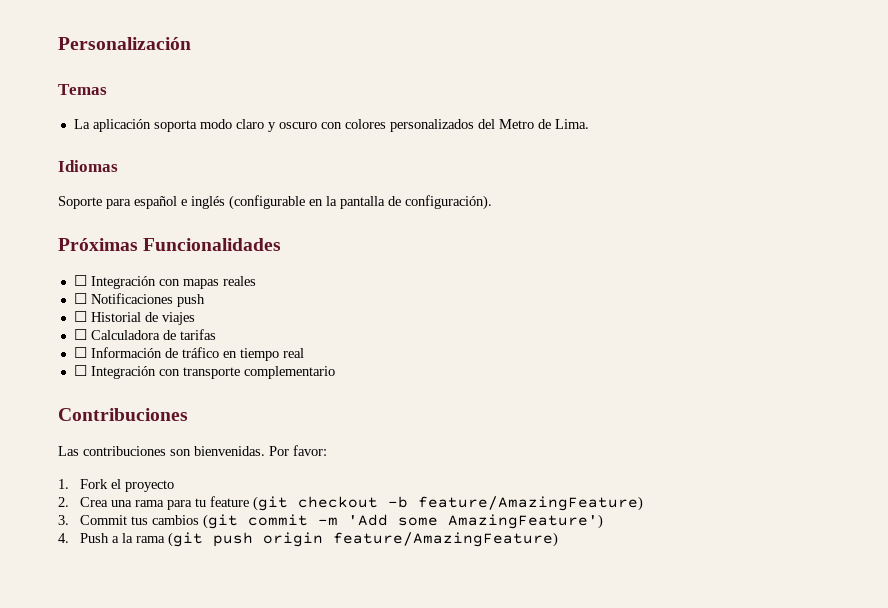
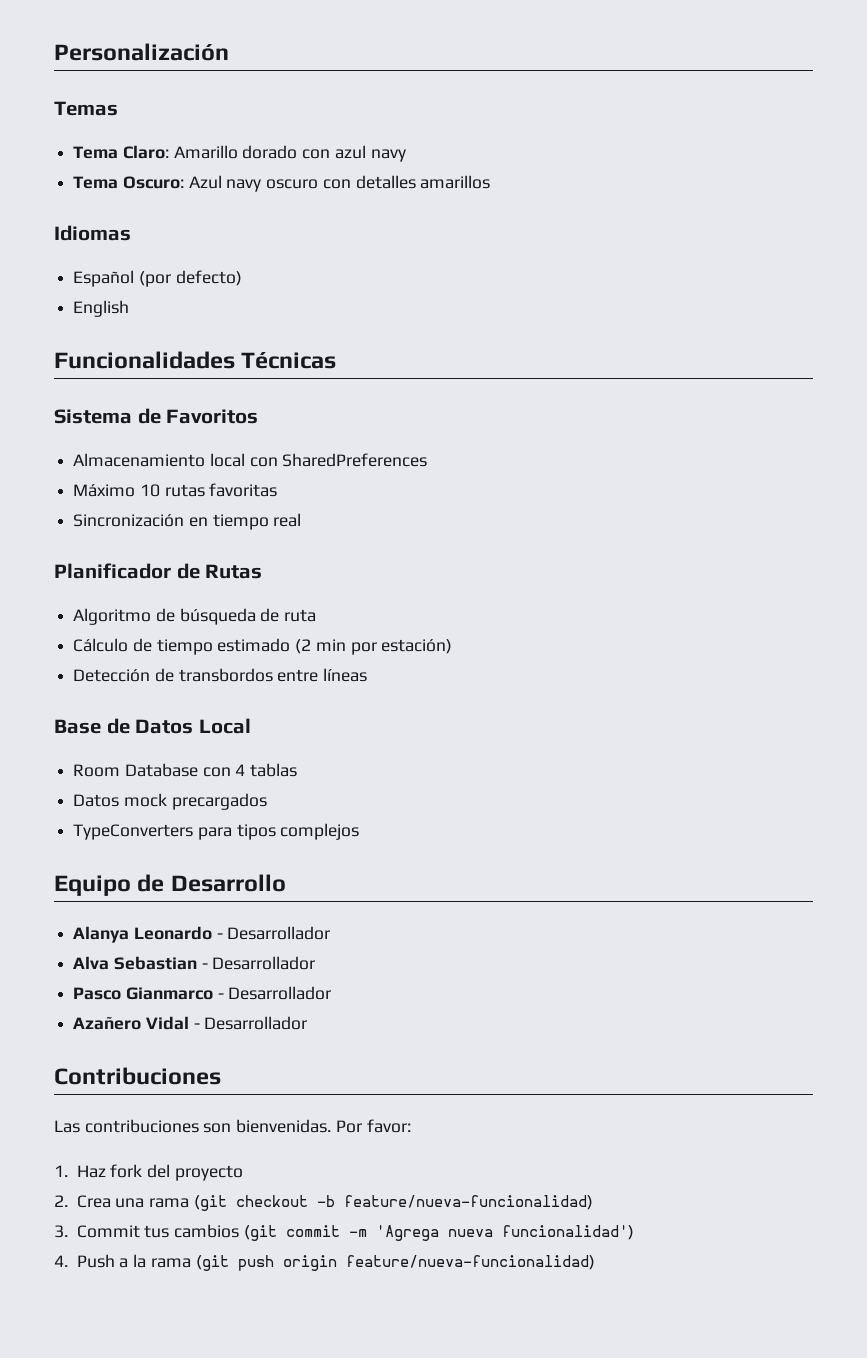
- La aplicación soporta modo claro y oscuro con colores personalizados del Metro de Lima.
+ Tema Claro: Amarillo dorado con azul navy
+ Tema Oscuro: Azul navy oscuro con detalles amarillos
  Idiomas
- Soporte para español e inglés (configurable en la pantalla de configuración).
- Próximas Funcionalidades
- ☐ Integración con mapas reales
- ☐ Notificaciones push
- ☐ Historial de viajes
- ☐ Calculadora de tarifas
- ☐ Información de tráfico en tiempo real
- ☐ Integración con transporte complementario
+ Español (por defecto)
+ English
+ Funcionalidades Técnicas
+ Sistema de Favoritos
+ Almacenamiento local con SharedPreferences
+ Máximo 10 rutas favoritas
+ Sincronización en tiempo real
+ Planificador de Rutas
+ Algoritmo de búsqueda de ruta
+ Cálculo de tiempo estimado (2 min por estación)
+ Detección de transbordos entre líneas
+ Base de Datos Local
+ Room Database con 4 tablas
+ Datos mock precargados
+ TypeConverters para tipos complejos
+ Equipo de Desarrollo
+ Alanya Leonardo - Desarrollador
+ Alva Sebastian - Desarrollador
+ Pasco Gianmarco - Desarrollador
+ Azañero Vidal - Desarrollador
- 1. Fork el proyecto
+ 1. Haz fork del proyecto
- 2. Crea una rama para tu feature (git checkout -b feature/AmazingFeature)
+ 2. Crea una rama (git checkout -b feature/nueva-funcionalidad)
- 3. Commit tus cambios (git commit -m 'Add some AmazingFeature')
+ 3. Commit tus cambios (git commit -m 'Agrega nueva funcionalidad')
- 4. Push a la rama (git push origin feature/AmazingFeature)
+ 4. Push a la rama (git push origin feature/nueva-funcionalidad)

